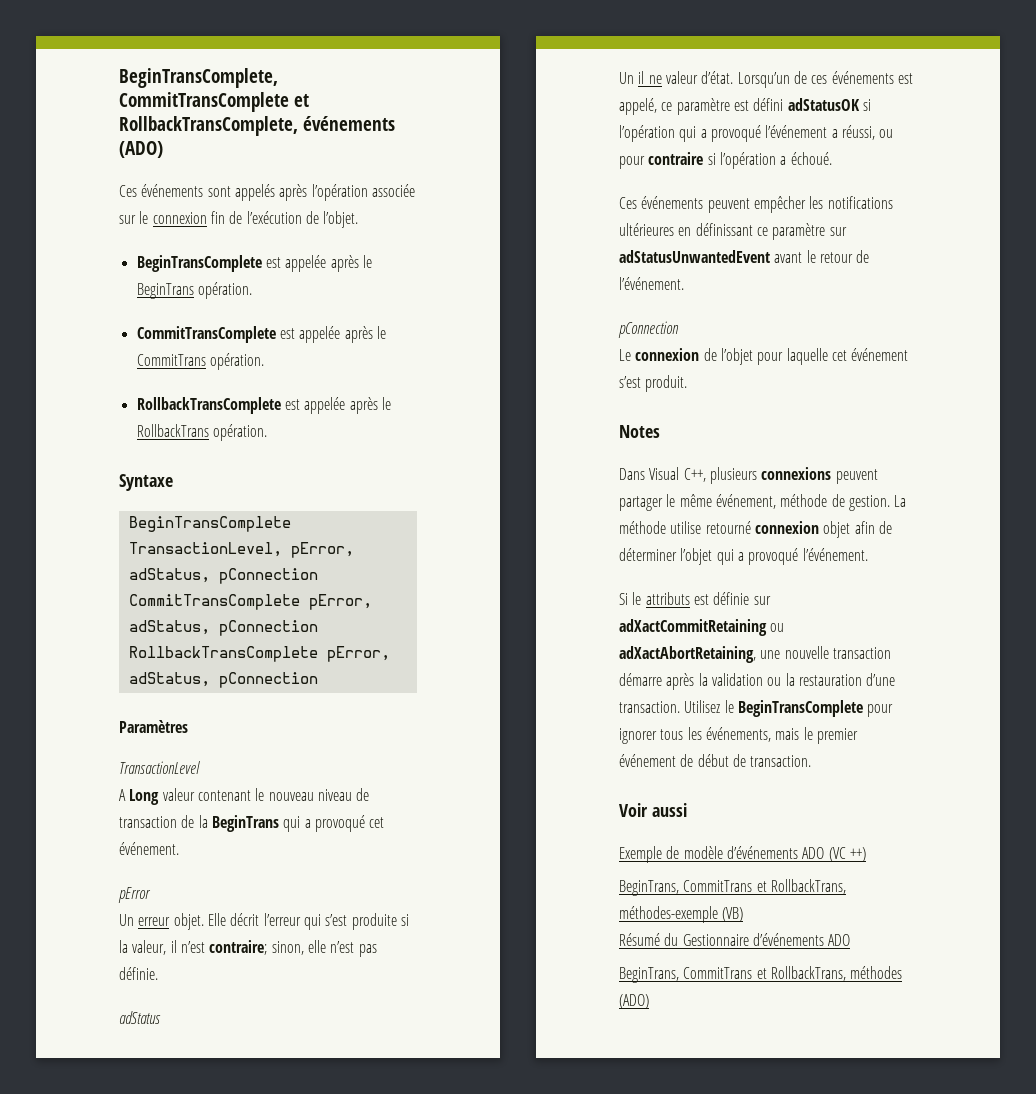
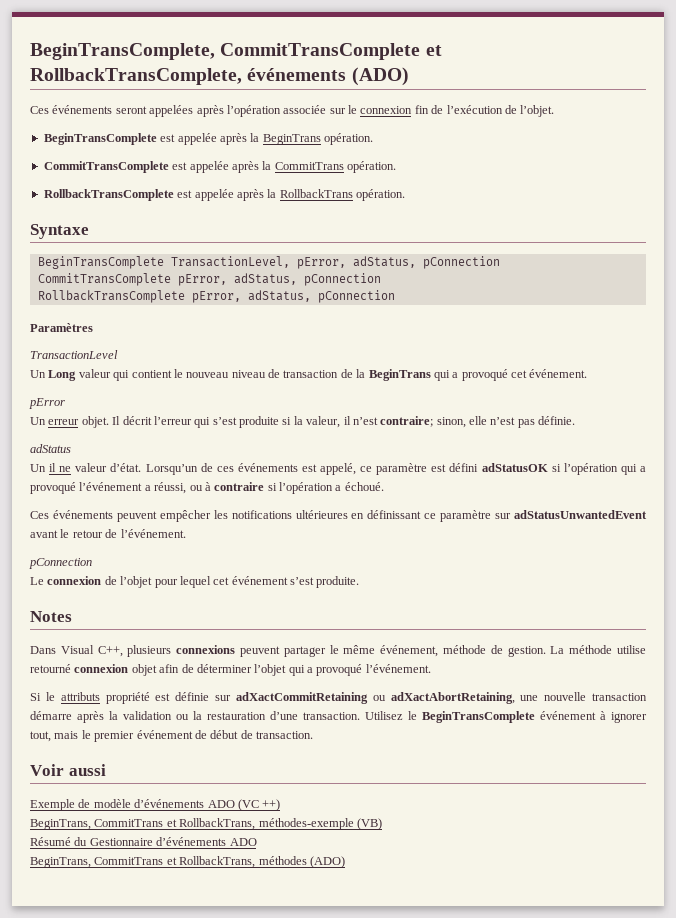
- Ces événements sont appelés après l’opération associée sur le connexion fin de l’exécution de l’objet.
+ Ces événements seront appelées après l’opération associée sur le connexion fin de l’exécution de l’objet.
- BeginTransComplete est appelée après le BeginTrans opération.
+ BeginTransComplete est appelée après la BeginTrans opération.
- CommitTransComplete est appelée après le CommitTrans opération.
+ CommitTransComplete est appelée après la CommitTrans opération.
- RollbackTransComplete est appelée après le RollbackTrans opération.
+ RollbackTransComplete est appelée après la RollbackTrans opération.
- A Long valeur contenant le nouveau niveau de transaction de la BeginTrans qui a provoqué cet événement.
+ Un Long valeur qui contient le nouveau niveau de transaction de la BeginTrans qui a provoqué cet événement.
- Elle décrit l’erreur qui s’est produite si la valeur, il n’est contraire; sinon, elle n’est pas définie.
+ Il décrit l’erreur qui s’est produite si la valeur, il n’est contraire; sinon, elle n’est pas définie.
- Lorsqu’un de ces événements est appelé, ce paramètre est défini adStatusOK si l’opération qui a provoqué l’événement a réussi, ou pour contraire si l’opération a échoué.
+ Lorsqu’un de ces événements est appelé, ce paramètre est défini adStatusOK si l’opération qui a provoqué l’événement a réussi, ou à contraire si l’opération a échoué.
- Le connexion de l’objet pour laquelle cet événement s’est produit.
+ Le connexion de l’objet pour lequel cet événement s’est produite.
- Si le attributs est définie sur adXactCommitRetaining ou adXactAbortRetaining, une nouvelle transaction démarre après la validation ou la restauration d’une transaction.
+ Si le attributs propriété est définie sur adXactCommitRetaining ou adXactAbortRetaining, une nouvelle transaction démarre après la validation ou la restauration d’une transaction.
- Utilisez le BeginTransComplete pour ignorer tous les événements, mais le premier événement de début de transaction.
+ Utilisez le BeginTransComplete événement à ignorer tout, mais le premier événement de début de transaction.

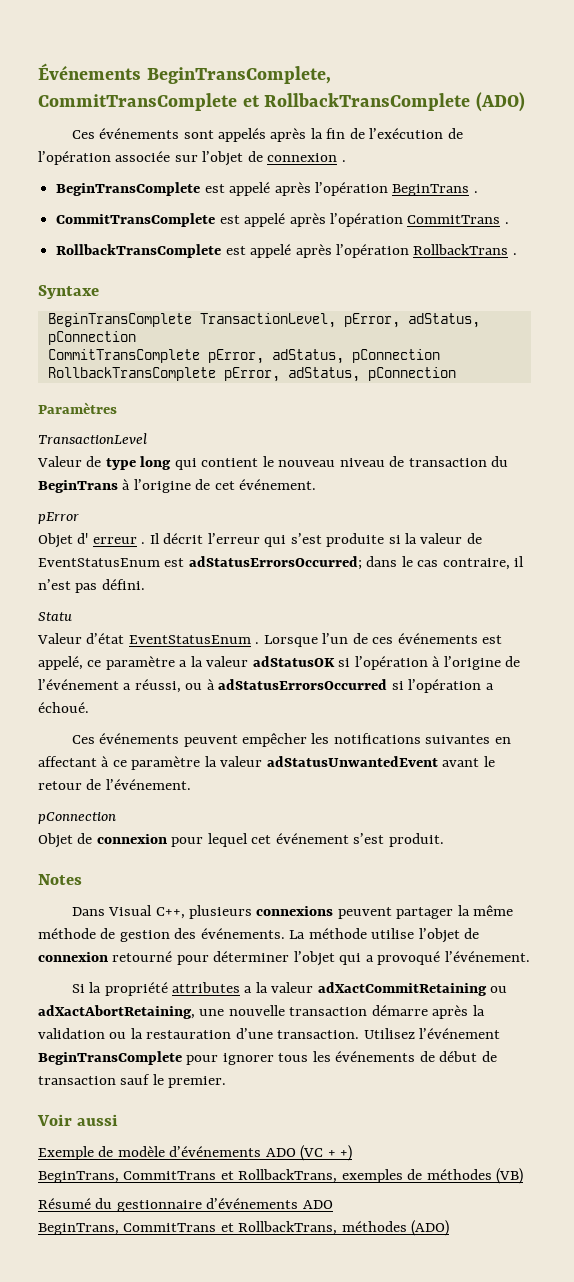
- BeginTransComplete, CommitTransComplete et RollbackTransComplete, événements (ADO)
+ Événements BeginTransComplete, CommitTransComplete et RollbackTransComplete (ADO)
- Ces événements seront appelées après l’opération associée sur le connexion fin de l’exécution de l’objet.
- BeginTransComplete est appelée après la BeginTrans opération.
- CommitTransComplete est appelée après la CommitTrans opération.
- RollbackTransComplete est appelée après la RollbackTrans opération.
+ Ces événements sont appelés après la fin de l’exécution de l’opération associée sur l’objet de connexion .
+ BeginTransComplete est appelé après l’opération BeginTrans .
+ CommitTransComplete est appelé après l’opération CommitTrans .
+ RollbackTransComplete est appelé après l’opération RollbackTrans .
- Un Long valeur qui contient le nouveau niveau de transaction de la BeginTrans qui a provoqué cet événement.
+ Valeur de type long qui contient le nouveau niveau de transaction du BeginTrans à l’origine de cet événement.
- Un erreur objet.
+ Objet d' erreur .
- Il décrit l’erreur qui s’est produite si la valeur, il n’est contraire; sinon, elle n’est pas définie.
- adStatus
- Un il ne valeur d’état. Lorsqu’un de ces événements est appelé, ce paramètre est défini adStatusOK si l’opération qui a provoqué l’événement a réussi, ou à contraire si l’opération a échoué.
+ Il décrit l’erreur qui s’est produite si la valeur de EventStatusEnum est adStatusErrorsOccurred; dans le cas contraire, il n’est pas défini.
+ Statu
+ Valeur d’état EventStatusEnum . Lorsque l’un de ces événements est appelé, ce paramètre a la valeur adStatusOK si l’opération à l’origine de l’événement a réussi, ou à adStatusErrorsOccurred si l’opération a échoué.
- Ces événements peuvent empêcher les notifications ultérieures en définissant ce paramètre sur adStatusUnwantedEvent avant le retour de l’événement.
+ Ces événements peuvent empêcher les notifications suivantes en affectant à ce paramètre la valeur adStatusUnwantedEvent avant le retour de l’événement.
- Le connexion de l’objet pour lequel cet événement s’est produite.
+ Objet de connexion pour lequel cet événement s’est produit.
- Dans Visual C++, plusieurs connexions peuvent partager le même événement, méthode de gestion. La méthode utilise retourné connexion objet afin de déterminer l’objet qui a provoqué l’événement.
+ Dans Visual C++, plusieurs connexions peuvent partager la même méthode de gestion des événements. La méthode utilise l’objet de connexion retourné pour déterminer l’objet qui a provoqué l’événement.
- Si le attributs propriété est définie sur adXactCommitRetaining ou adXactAbortRetaining, une nouvelle transaction démarre après la validation ou la restauration d’une transaction.
+ Si la propriété attributes a la valeur adXactCommitRetaining ou adXactAbortRetaining, une nouvelle transaction démarre après la validation ou la restauration d’une transaction.
- Utilisez le BeginTransComplete événement à ignorer tout, mais le premier événement de début de transaction.
+ Utilisez l’événement BeginTransComplete pour ignorer tous les événements de début de transaction sauf le premier.
- Exemple de modèle d’événements ADO (VC ++)
- BeginTrans, CommitTrans et RollbackTrans, méthodes-exemple (VB)
+ Exemple de modèle d’événements ADO (VC + +)
+ BeginTrans, CommitTrans et RollbackTrans, exemples de méthodes (VB)
- Résumé du Gestionnaire d’événements ADO
+ Résumé du gestionnaire d’événements ADO

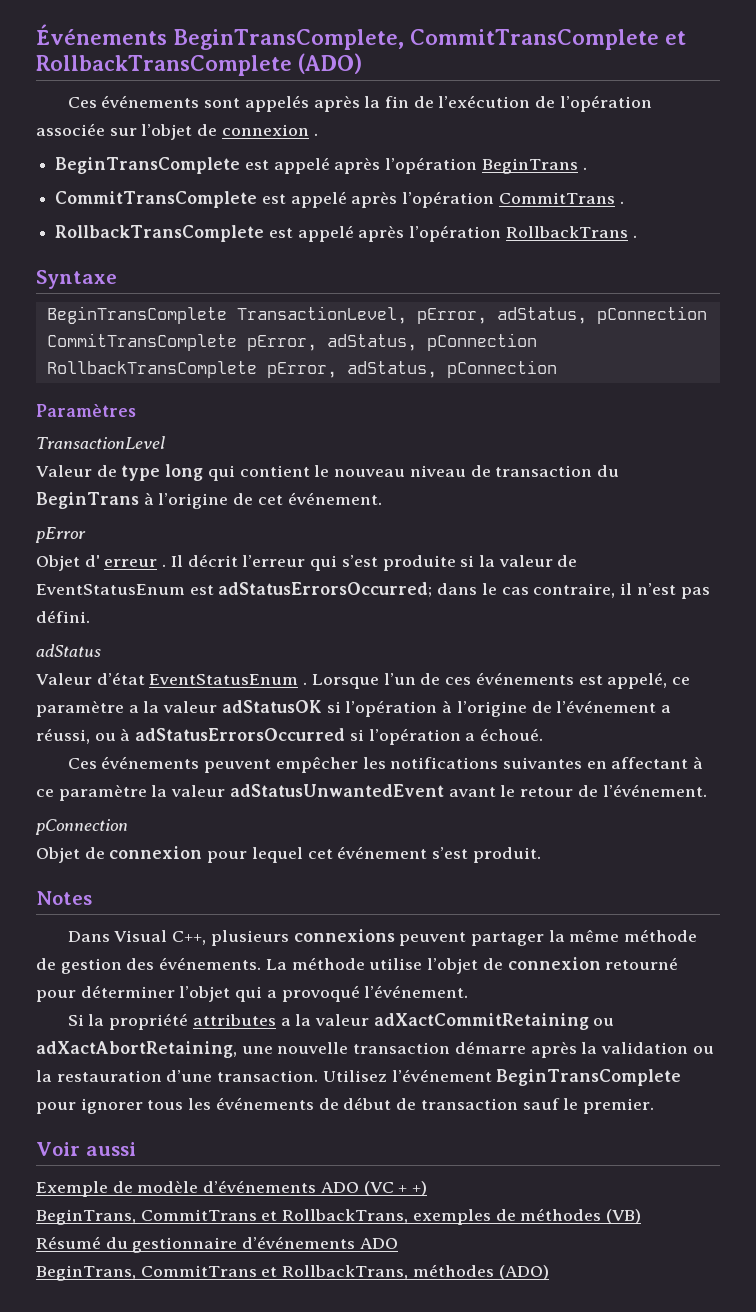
- Statu
+ adStatus

